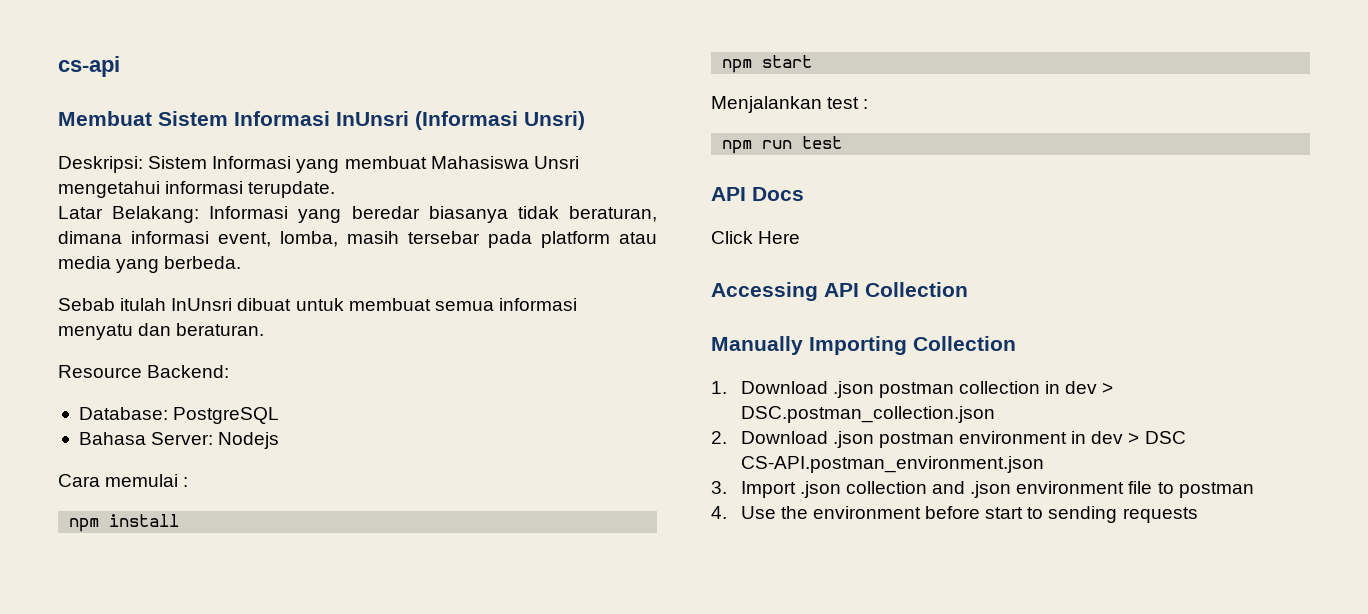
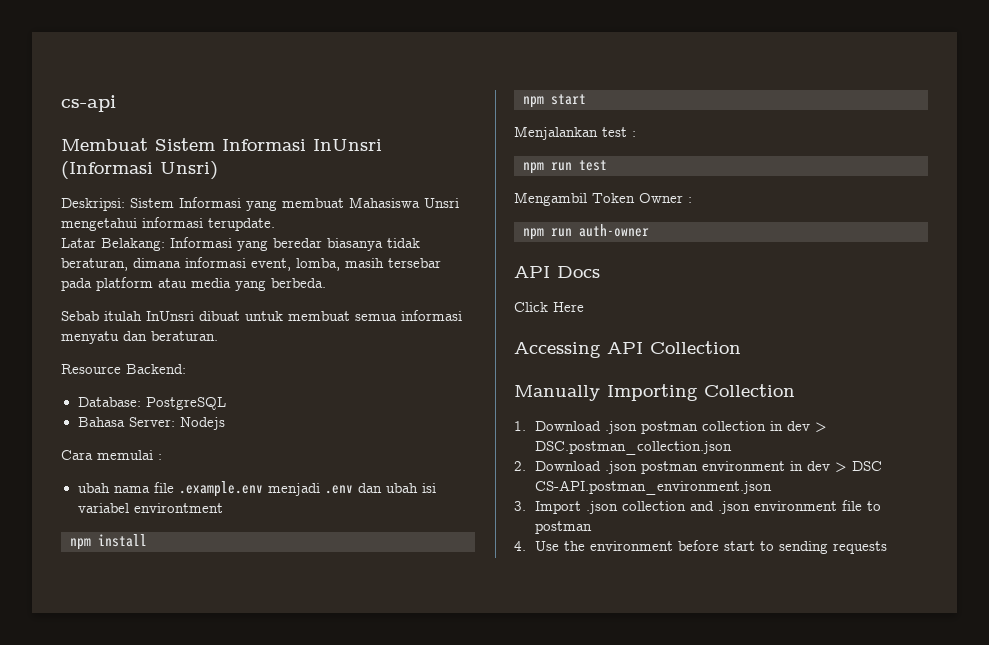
+ ubah nama file .example.env menjadi .env dan ubah isi variabel environtment
+ Mengambil Token Owner :
+ npm run auth-owner

